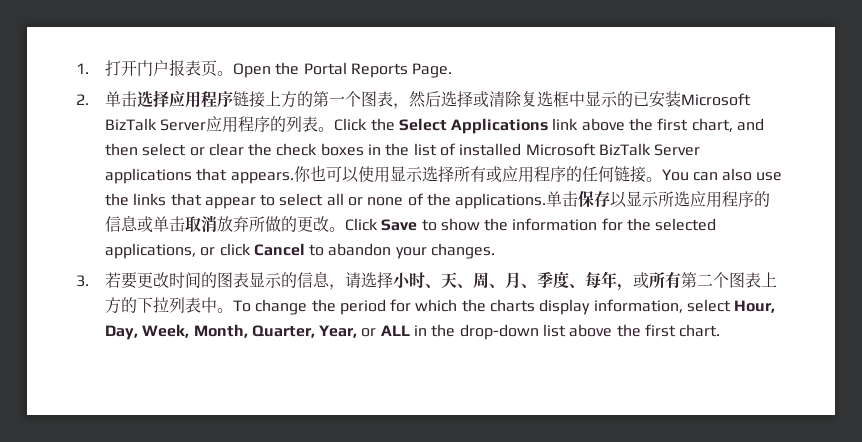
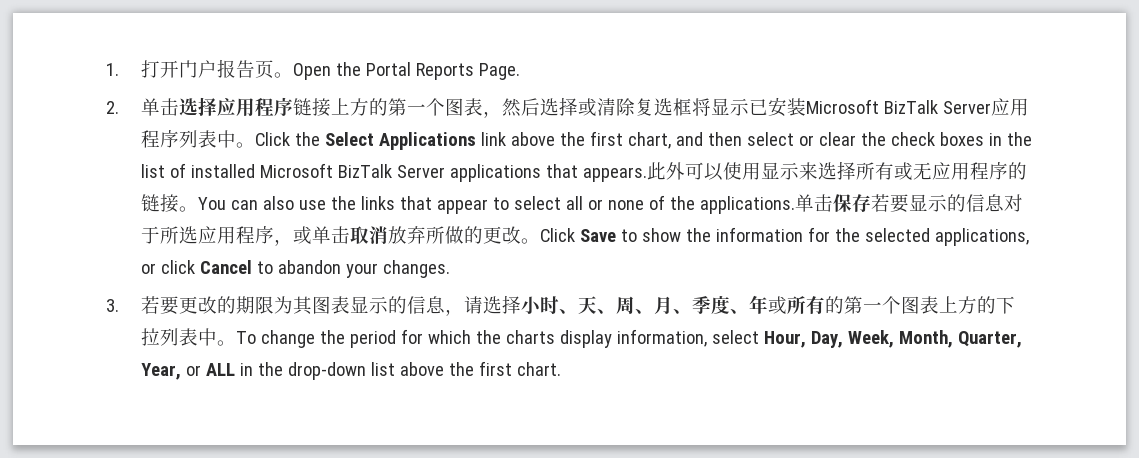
- 1.打开门户报表页。
+ 1.打开门户报告页。
- 2.单击选择应用程序链接上方的第一个图表，然后选择或清除复选框中显示的已安装Microsoft BizTalk Server应用程序的列表。
+ 2.单击选择应用程序链接上方的第一个图表，然后选择或清除复选框将显示已安装Microsoft BizTalk Server应用程序列表中。
- 你也可以使用显示选择所有或应用程序的任何链接。
+ 此外可以使用显示来选择所有或无应用程序的链接。
- 单击保存以显示所选应用程序的信息或单击取消放弃所做的更改。
+ 单击保存若要显示的信息对于所选应用程序，或单击取消放弃所做的更改。
- 3.若要更改时间的图表显示的信息，请选择小时、天、周、月、季度、每年，或所有第二个图表上方的下拉列表中。
+ 3.若要更改的期限为其图表显示的信息，请选择小时、天、周、月、季度、年或所有的第一个图表上方的下拉列表中。

